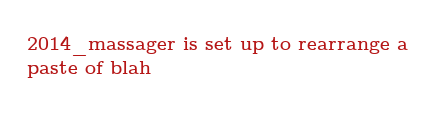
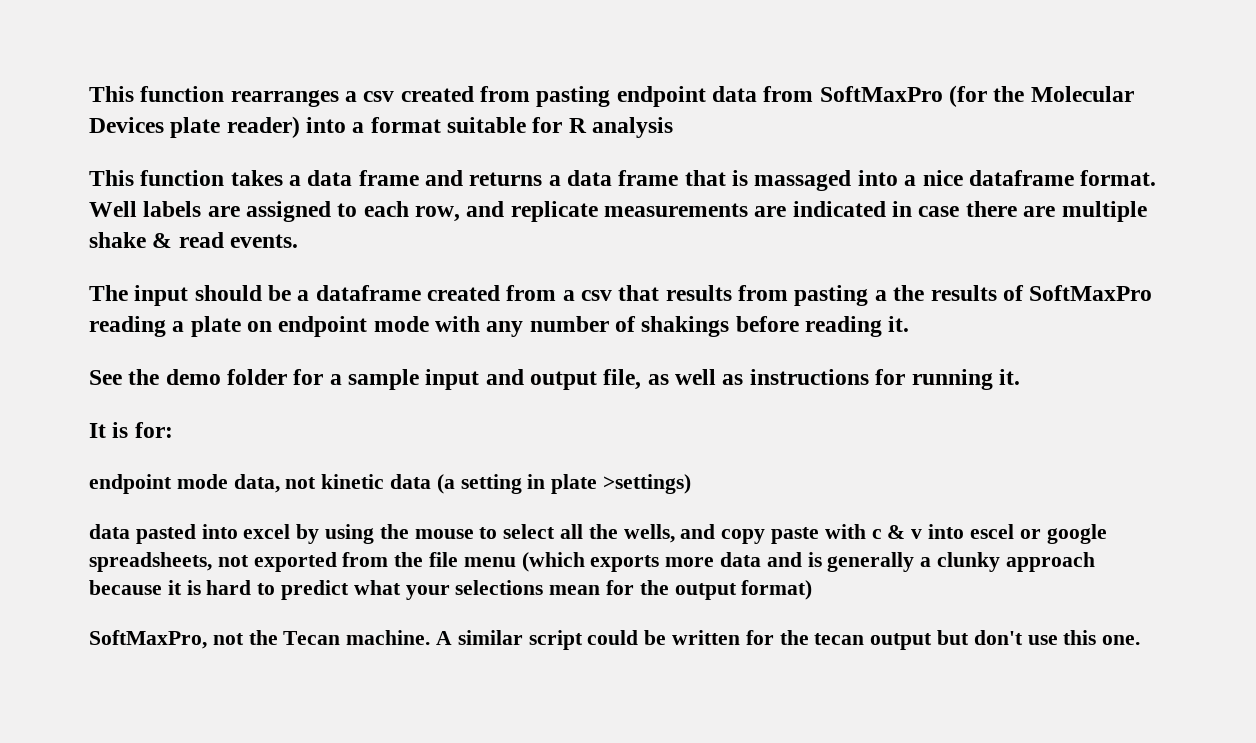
- 2014_massager is set up to rearrange a paste of blah
+ This function rearranges a csv created from pasting endpoint data from SoftMaxPro (for the Molecular Devices plate reader) into a format suitable for R analysis
+ This function takes a data frame and returns a data frame that is massaged into a nice dataframe format. Well labels are assigned to each row, and replicate measurements are indicated in case there are multiple shake & read events.
+ The input should be a dataframe created from a csv that results from pasting a the results of SoftMaxPro reading a plate on endpoint mode with any number of shakings before reading it.
+ See the demo folder for a sample input and output file, as well as instructions for running it.
+ It is for:
+ endpoint mode data, not kinetic data (a setting in plate >settings)
+ data pasted into excel by using the mouse to select all the wells, and copy paste with c & v into escel or google spreadsheets, not exported from the file menu (which exports more data and is generally a clunky approach because it is hard to predict what your selections mean for the output format)
+ SoftMaxPro, not the Tecan machine. A similar script could be written for the tecan output but don't use this one.

